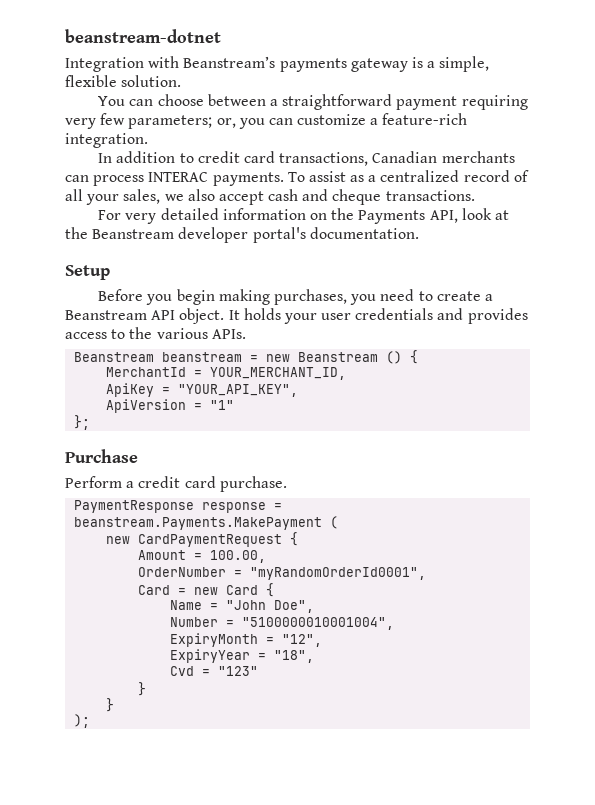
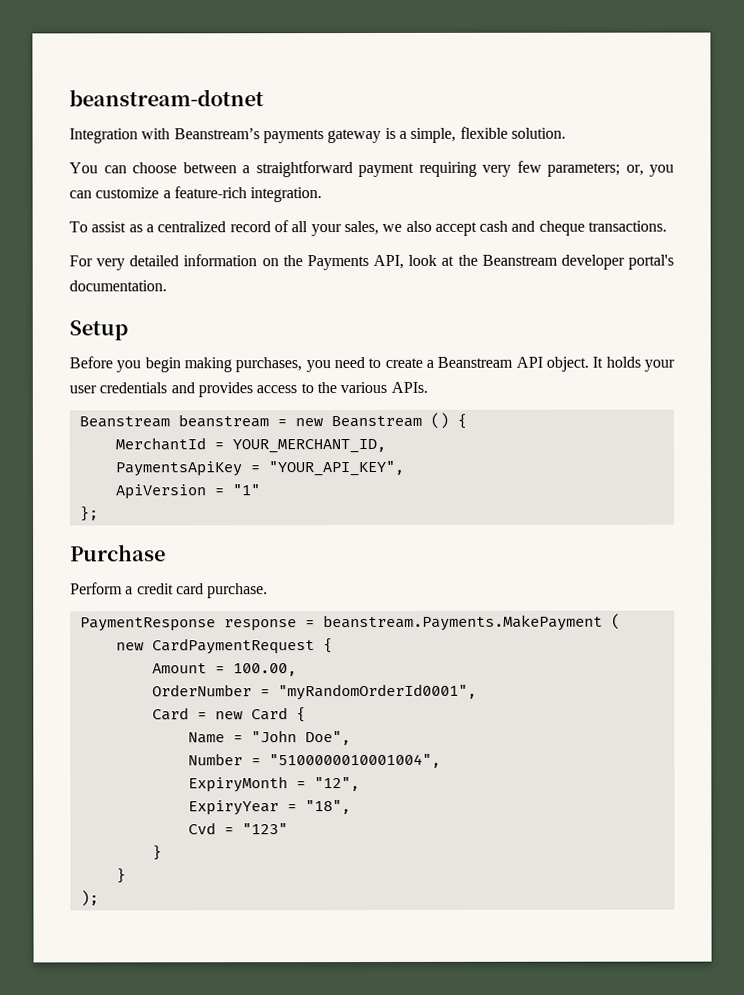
- In addition to credit card transactions, Canadian merchants can process INTERAC payments.
- ApiKey = "YOUR_API_KEY",
+ PaymentsApiKey = "YOUR_API_KEY",

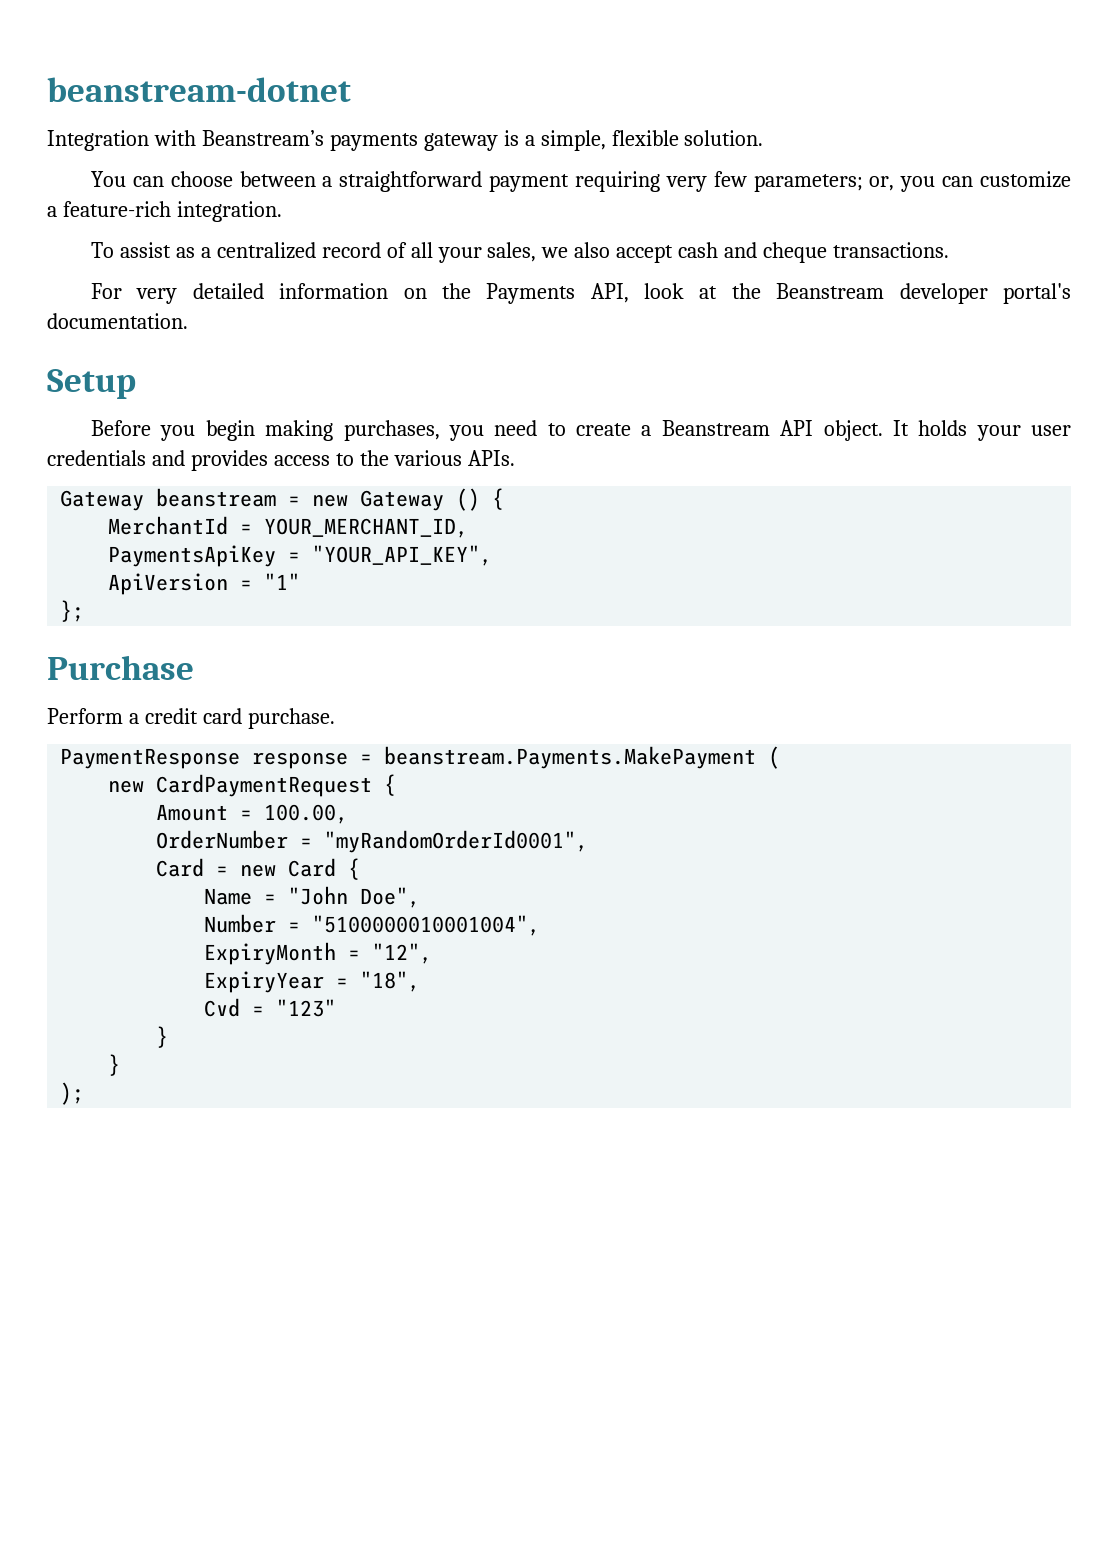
- Beanstream beanstream = new Beanstream () {
+ Gateway beanstream = new Gateway () {

